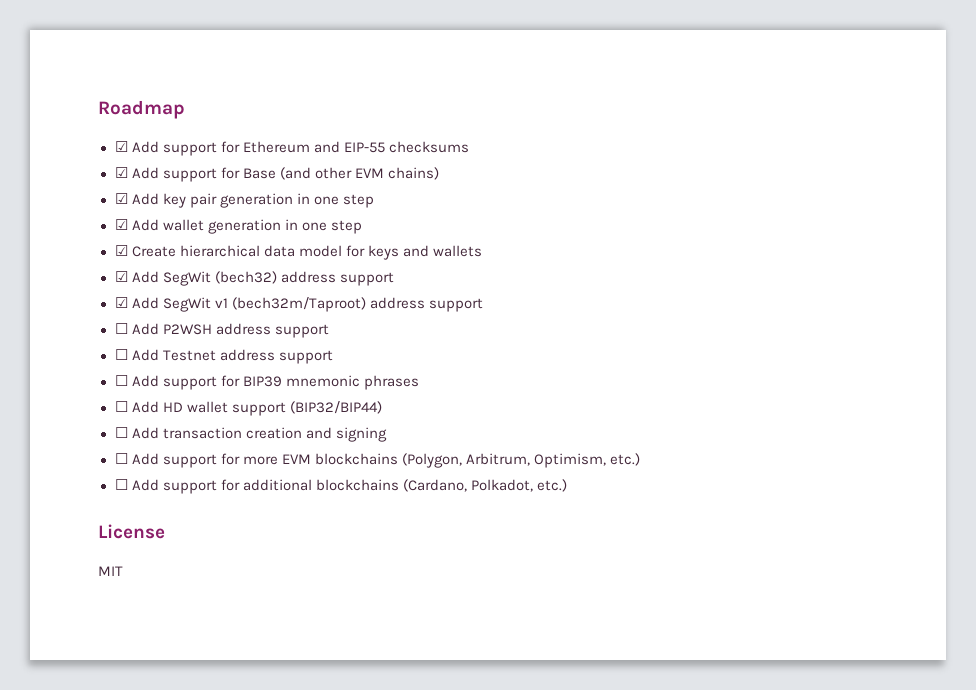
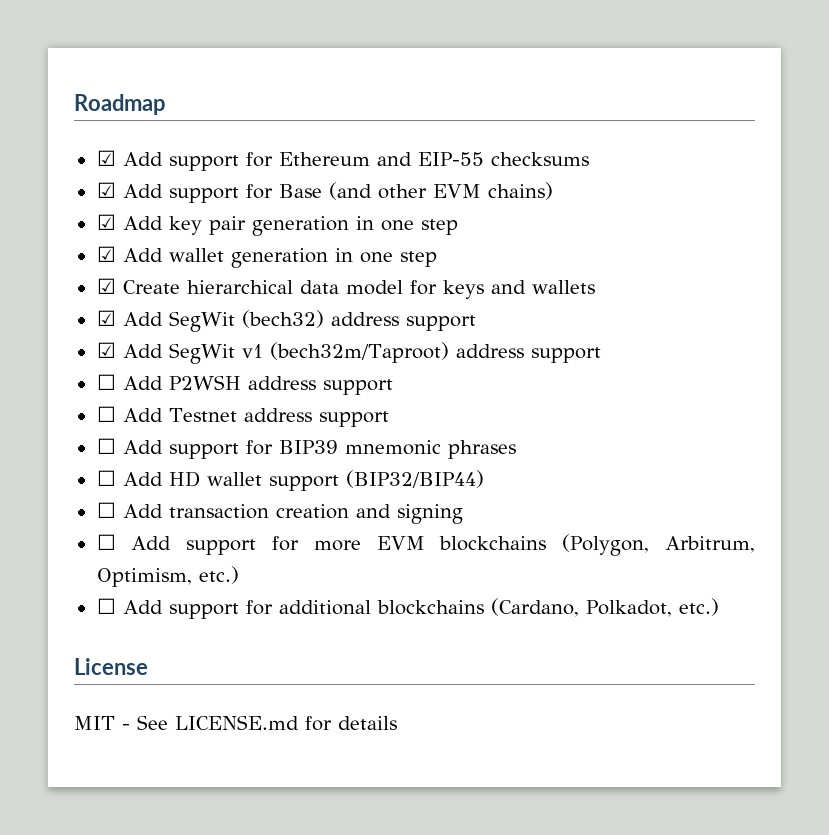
- MIT
+ MIT - See LICENSE.md for details

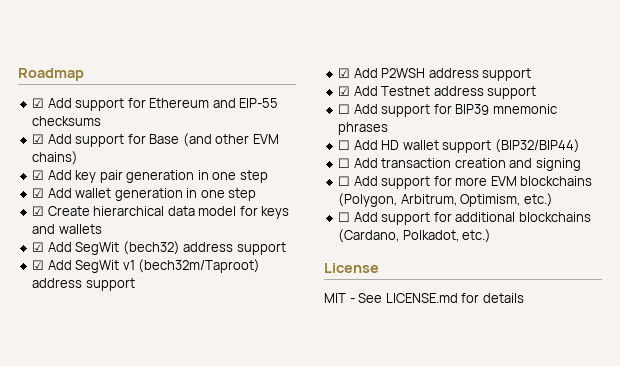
- ☐ Add P2WSH address support
+ ☑ Add P2WSH address support
- ☐ Add Testnet address support
+ ☑ Add Testnet address support

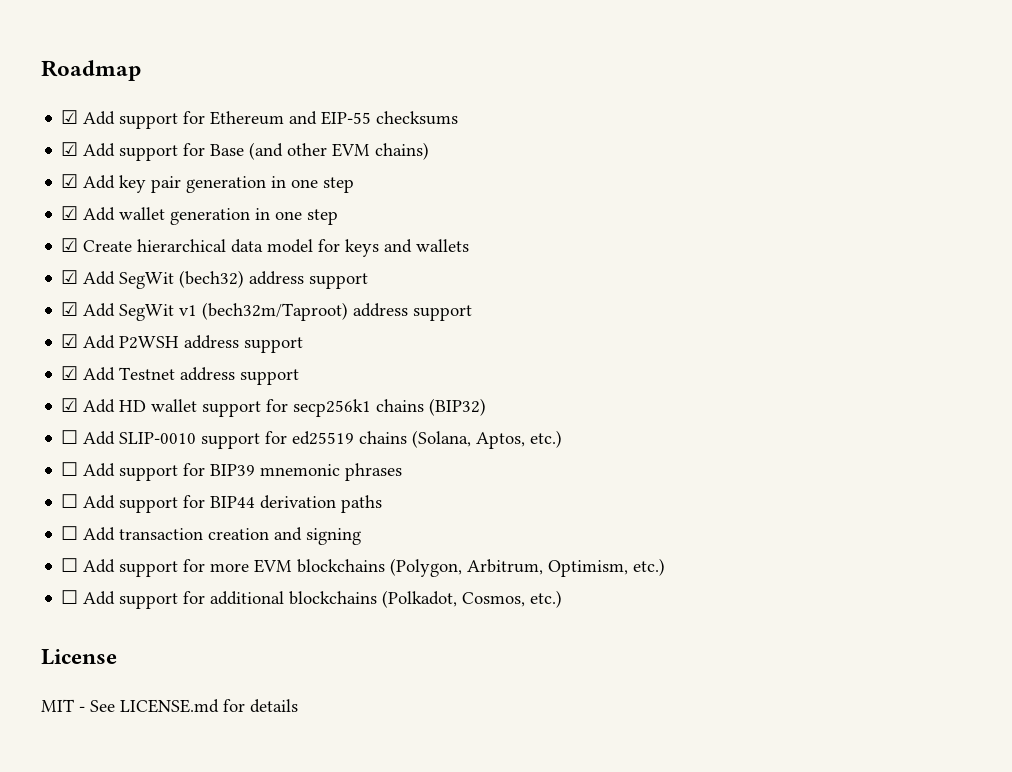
+ ☑ Add HD wallet support for secp256k1 chains (BIP32)
+ ☐ Add SLIP-0010 support for ed25519 chains (Solana, Aptos, etc.)
- ☐ Add HD wallet support (BIP32/BIP44)
+ ☐ Add support for BIP44 derivation paths
- ☐ Add support for additional blockchains (Cardano, Polkadot, etc.)
+ ☐ Add support for additional blockchains (Polkadot, Cosmos, etc.)

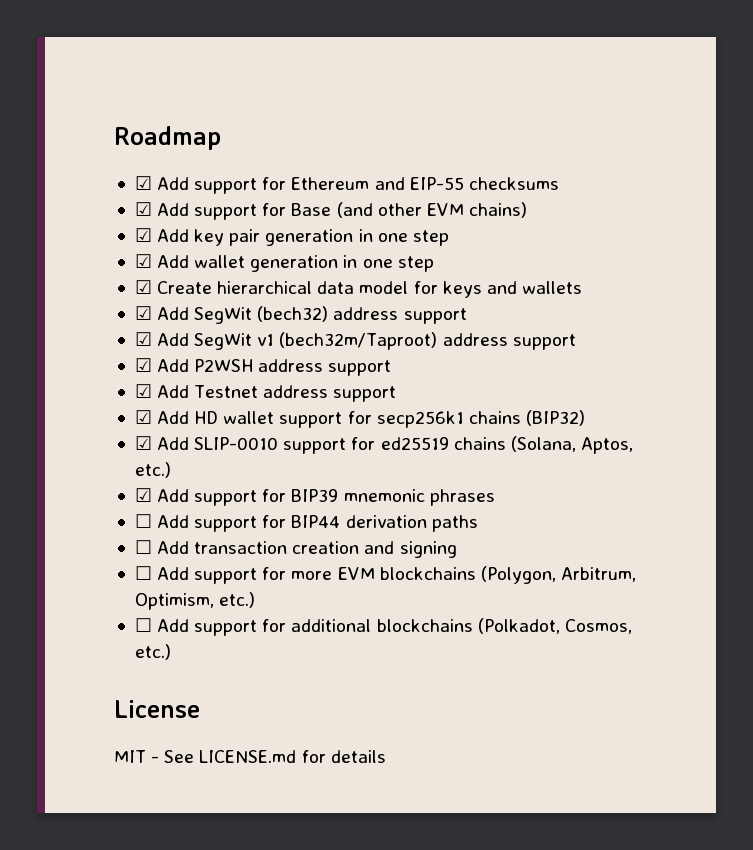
- ☐ Add SLIP-0010 support for ed25519 chains (Solana, Aptos, etc.)
+ ☑ Add SLIP-0010 support for ed25519 chains (Solana, Aptos, etc.)
- ☐ Add support for BIP39 mnemonic phrases
+ ☑ Add support for BIP39 mnemonic phrases

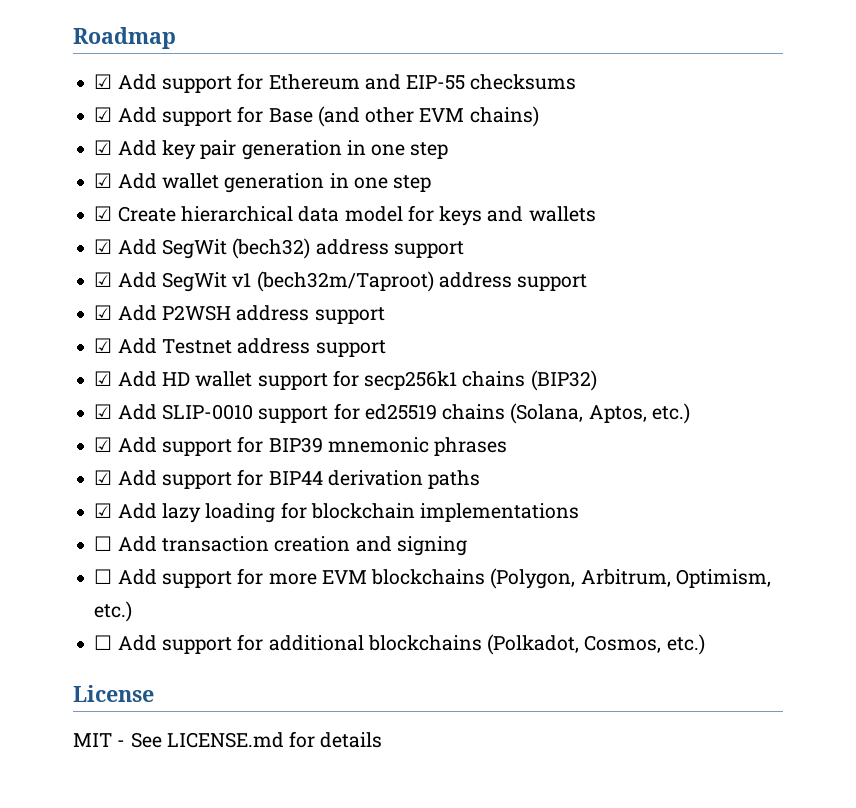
- ☐ Add support for BIP44 derivation paths
+ ☑ Add support for BIP44 derivation paths
+ ☑ Add lazy loading for blockchain implementations

